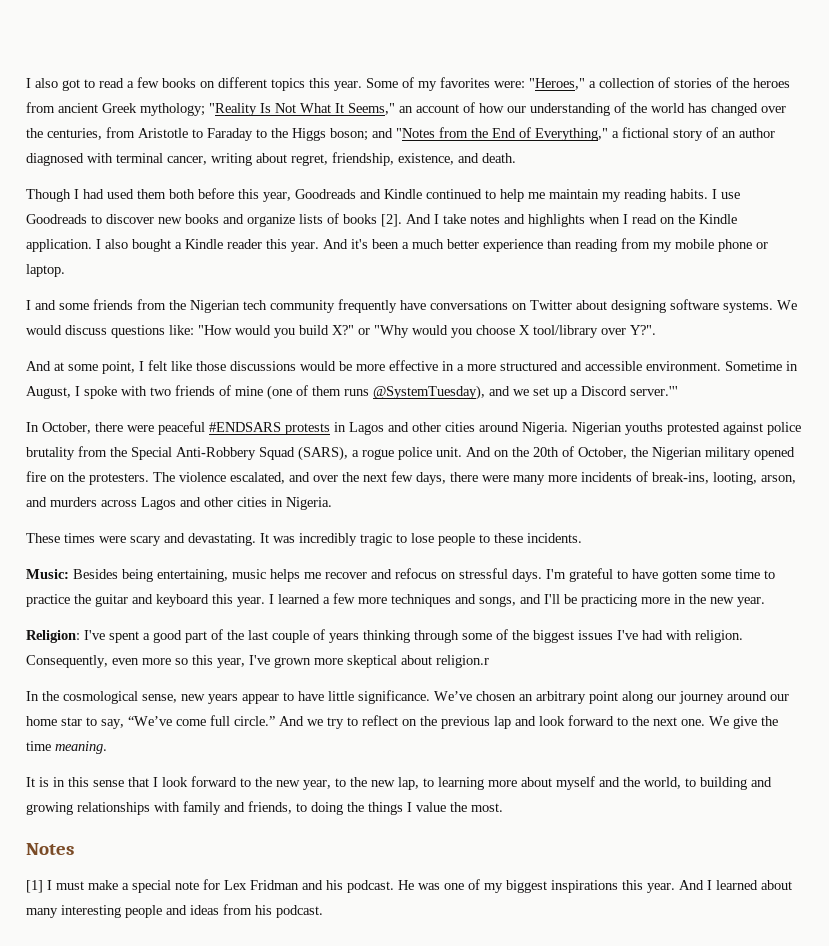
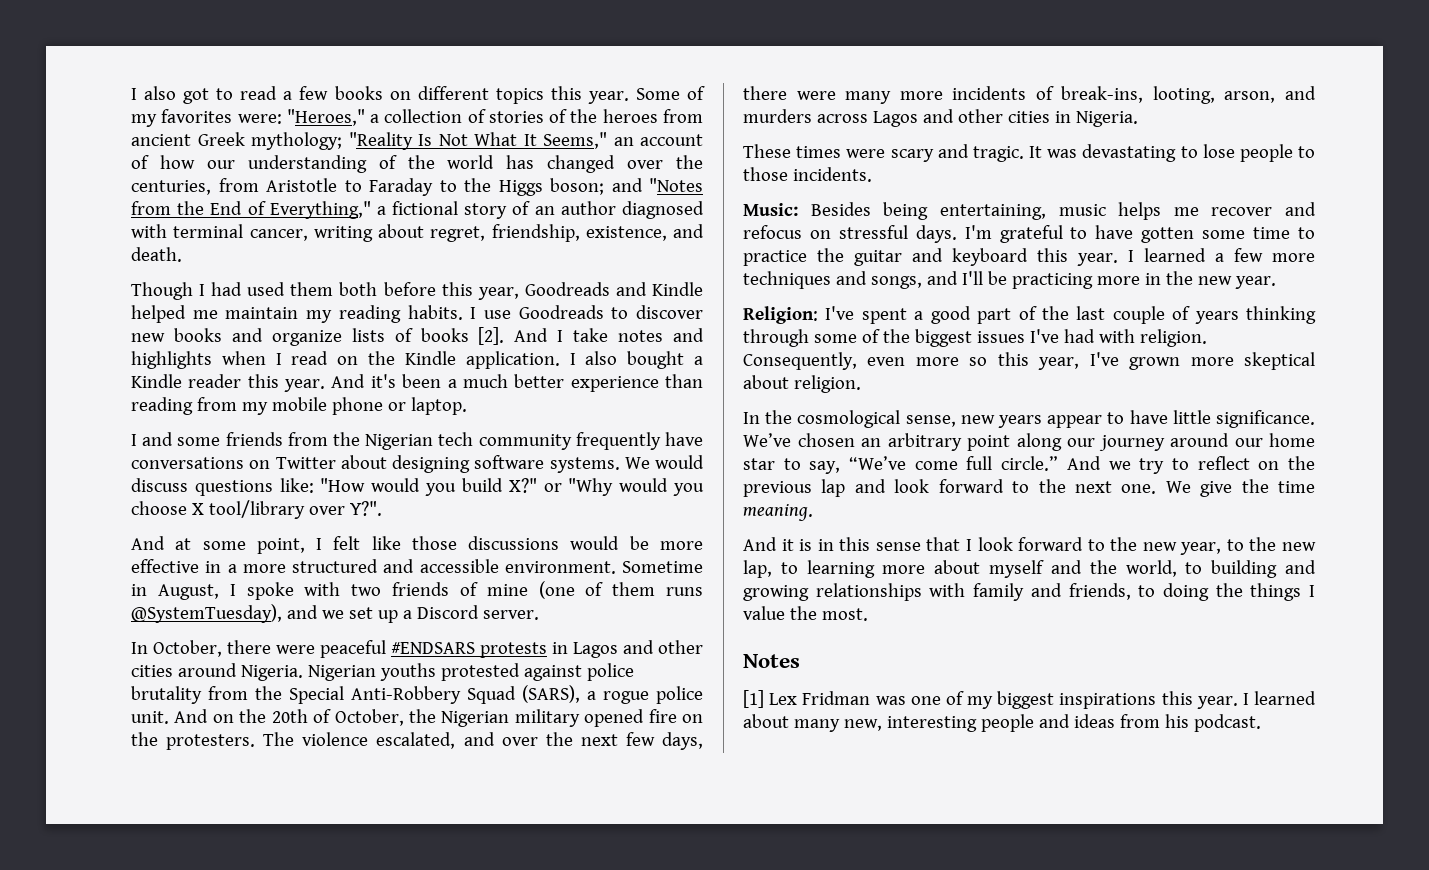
- Though I had used them both before this year, Goodreads and Kindle continued to help me maintain my reading habits.
+ Though I had used them both before this year, Goodreads and Kindle helped me maintain my reading habits.
- Sometime in August, I spoke with two friends of mine (one of them runs @SystemTuesday), and we set up a Discord server.'''
+ Sometime in August, I spoke with two friends of mine (one of them runs @SystemTuesday), and we set up a Discord server.
- These times were scary and devastating.
+ These times were scary and tragic.
- It was incredibly tragic to lose people to these incidents.
+ It was devastating to lose people to those incidents.
- Consequently, even more so this year, I've grown more skeptical about religion.r
+ Consequently, even more so this year, I've grown more skeptical about religion.
- It is in this sense that I look forward to the new year, to the new lap, to learning more about myself and the world, to building and growing relationships with family and friends, to doing the things I value the most.
+ And it is in this sense that I look forward to the new year, to the new lap, to learning more about myself and the world, to building and growing relationships with family and friends, to doing the things I value the most.
- [1] I must make a special note for Lex Fridman and his podcast. He was one of my biggest inspirations this year.
+ [1] Lex Fridman was one of my biggest inspirations this year.
- And I learned about many interesting people and ideas from his podcast.
+ I learned about many new, interesting people and ideas from his podcast.

